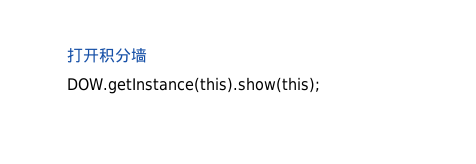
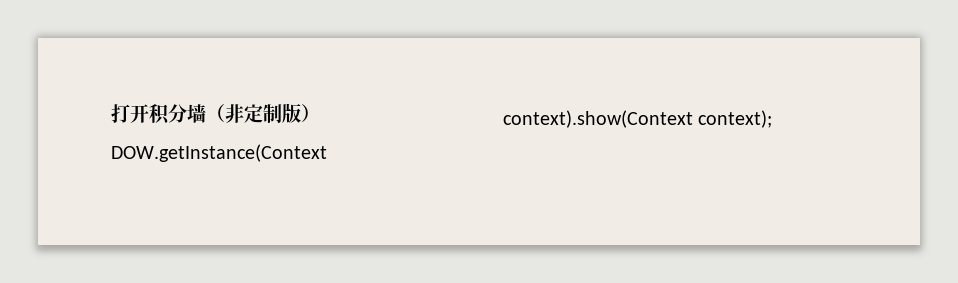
- 打开积分墙
- DOW.getInstance(this).show(this);
+ 打开积分墙（非定制版）
+ DOW.getInstance(Context context).show(Context context);

